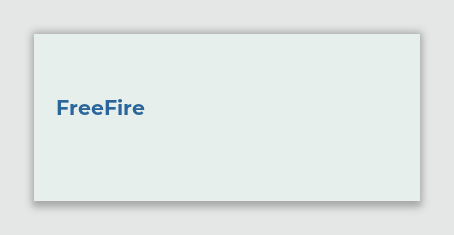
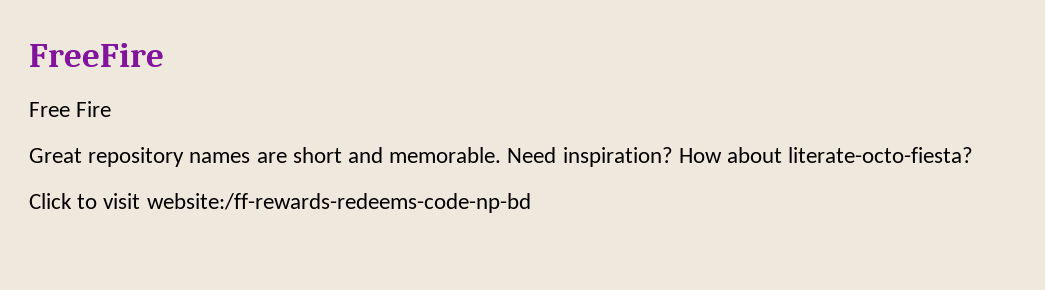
+ Free Fire
+ Great repository names are short and memorable. Need inspiration? How about literate-octo-fiesta?
+ Click to visit website:/ff-rewards-redeems-code-np-bd

